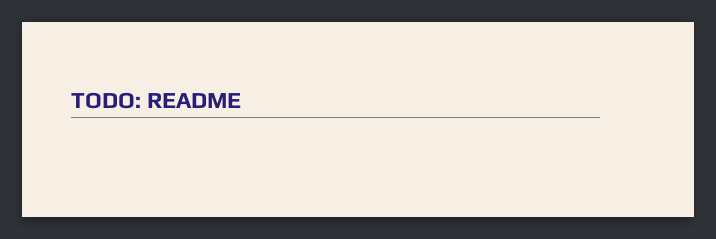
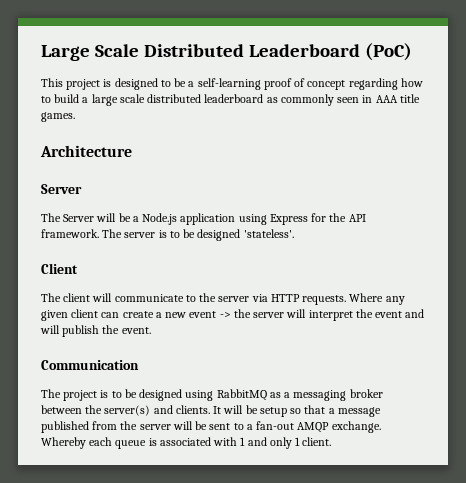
- TODO: README
+ Large Scale Distributed Leaderboard (PoC)
+ This project is designed to be a self-learning proof of concept regarding how to build a large scale distributed leaderboard as commonly seen in AAA title games.
+ Architecture
+ Server
+ The Server will be a Node.js application using Express for the API framework. The server is to be designed 'stateless'.
+ Client
+ The client will communicate to the server via HTTP requests. Where any given client can create a new event -> the server will interpret the event and will publish the event.
+ Communication
+ The project is to be designed using RabbitMQ as a messaging broker between the server(s) and clients. It will be setup so that a message published from the server will be sent to a fan-out AMQP exchange. Whereby each queue is associated with 1 and only 1 client.

